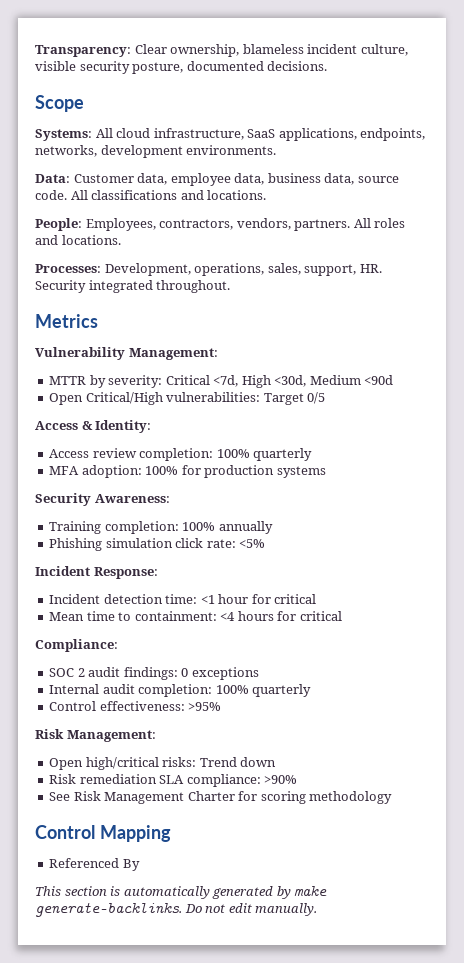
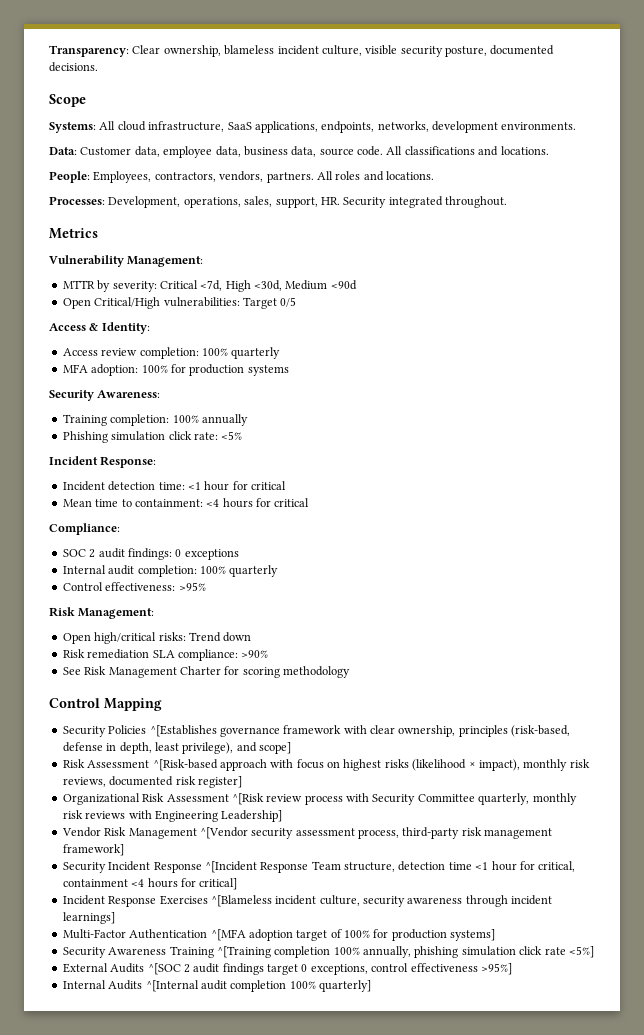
- Referenced By
- This section is automatically generated by make generate-backlinks. Do not edit manually.
+ Security Policies ^[Establishes governance framework with clear ownership, principles (risk-based, defense in depth, least privilege), and scope]
+ Risk Assessment ^[Risk-based approach with focus on highest risks (likelihood × impact), monthly risk reviews, documented risk register]
+ Organizational Risk Assessment ^[Risk review process with Security Committee quarterly, monthly risk reviews with Engineering Leadership]
+ Vendor Risk Management ^[Vendor security assessment process, third-party risk management framework]
+ Security Incident Response ^[Incident Response Team structure, detection time <1 hour for critical, containment <4 hours for critical]
+ Incident Response Exercises ^[Blameless incident culture, security awareness through incident learnings]
+ Multi-Factor Authentication ^[MFA adoption target of 100% for production systems]
+ Security Awareness Training ^[Training completion 100% annually, phishing simulation click rate <5%]
+ External Audits ^[SOC 2 audit findings target 0 exceptions, control effectiveness >95%]
+ Internal Audits ^[Internal audit completion 100% quarterly]

